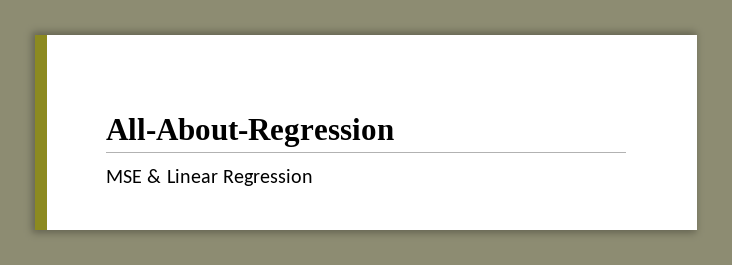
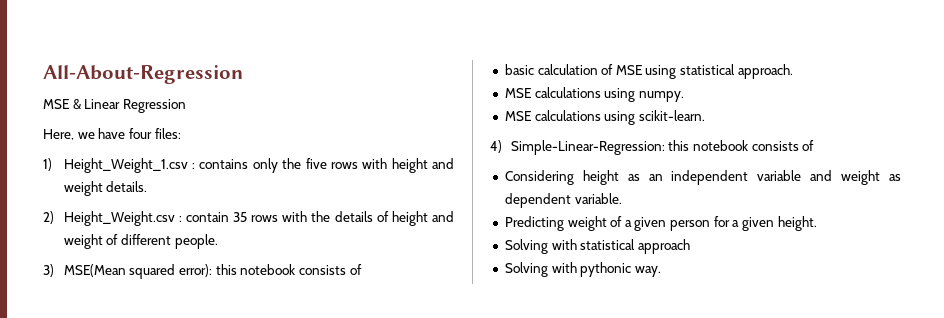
+ Here, we have four files:
+ 1) Height_Weight_1.csv : contains only the five rows with height and weight details.
+ 2) Height_Weight.csv : contain 35 rows with the details of height and weight of different people.
+ 3) MSE(Mean squared error): this notebook consists of
+ basic calculation of MSE using statistical approach.
+ MSE calculations using numpy.
+ MSE calculations using scikit-learn.
+ 4) Simple-Linear-Regression: this notebook consists of
+ Considering height as an independent variable and weight as dependent variable.
+ Predicting weight of a given person for a given height.
+ Solving with statistical approach
+ Solving with pythonic way.

